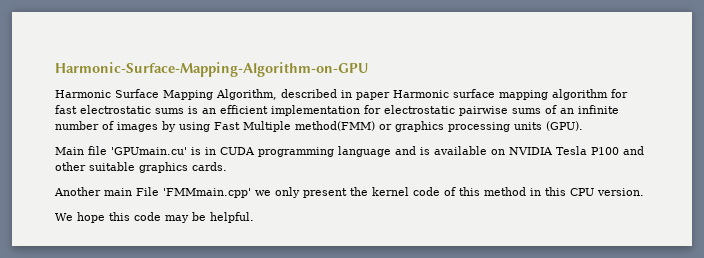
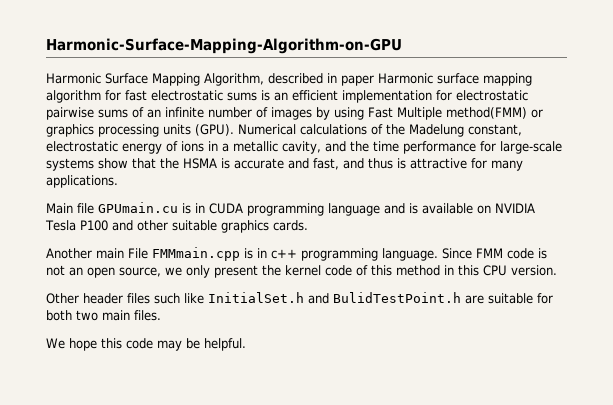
+ Numerical calculations of the Madelung constant, electrostatic energy of ions in a metallic cavity, and the time performance for large-scale systems show that the HSMA is accurate and fast, and thus is attractive for many applications.
- Main file 'GPUmain.cu' is in CUDA programming language and is available on NVIDIA Tesla P100 and other suitable graphics cards.
+ Main file GPUmain.cu is in CUDA programming language and is available on NVIDIA Tesla P100 and other suitable graphics cards.
- Another main File 'FMMmain.cpp' we only present the kernel code of this method in this CPU version.
+ Another main File FMMmain.cpp is in c++ programming language. Since FMM code is not an open source, we only present the kernel code of this method in this CPU version.
+ Other header files such like InitialSet.h and BulidTestPoint.h are suitable for both two main files.

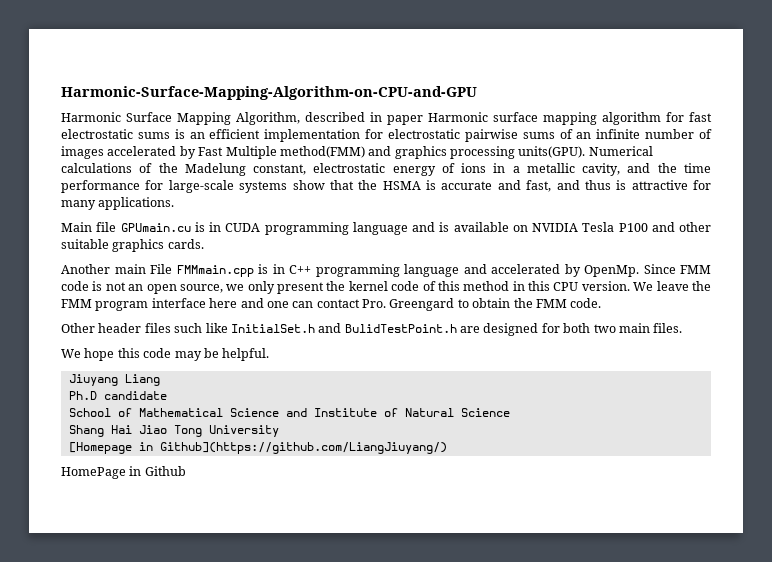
- Harmonic-Surface-Mapping-Algorithm-on-GPU
+ Harmonic-Surface-Mapping-Algorithm-on-CPU-and-GPU
- Harmonic Surface Mapping Algorithm, described in paper Harmonic surface mapping algorithm for fast electrostatic sums is an efficient implementation for electrostatic pairwise sums of an infinite number of images by using Fast Multiple method(FMM) or graphics processing units (GPU).
+ Harmonic Surface Mapping Algorithm, described in paper Harmonic surface mapping algorithm for fast electrostatic sums is an efficient implementation for electrostatic pairwise sums of an infinite number of images accelerated by Fast Multiple method(FMM) and graphics processing units(GPU).
- Another main File FMMmain.cpp is in c++ programming language.
+ Another main File FMMmain.cpp is in C++ programming language and accelerated by OpenMp.
+ We leave the FMM program interface here and one can contact Pro. Greengard to obtain the FMM code.
- Other header files such like InitialSet.h and BulidTestPoint.h are suitable for both two main files.
+ Other header files such like InitialSet.h and BulidTestPoint.h are designed for both two main files.
+ Jiuyang Liang
+ Ph.D candidate
+ School of Mathematical Science and Institute of Natural Science
+ Shang Hai Jiao Tong University
+ [Homepage in Github](https://github.com/LiangJiuyang/)
+ HomePage in Github

